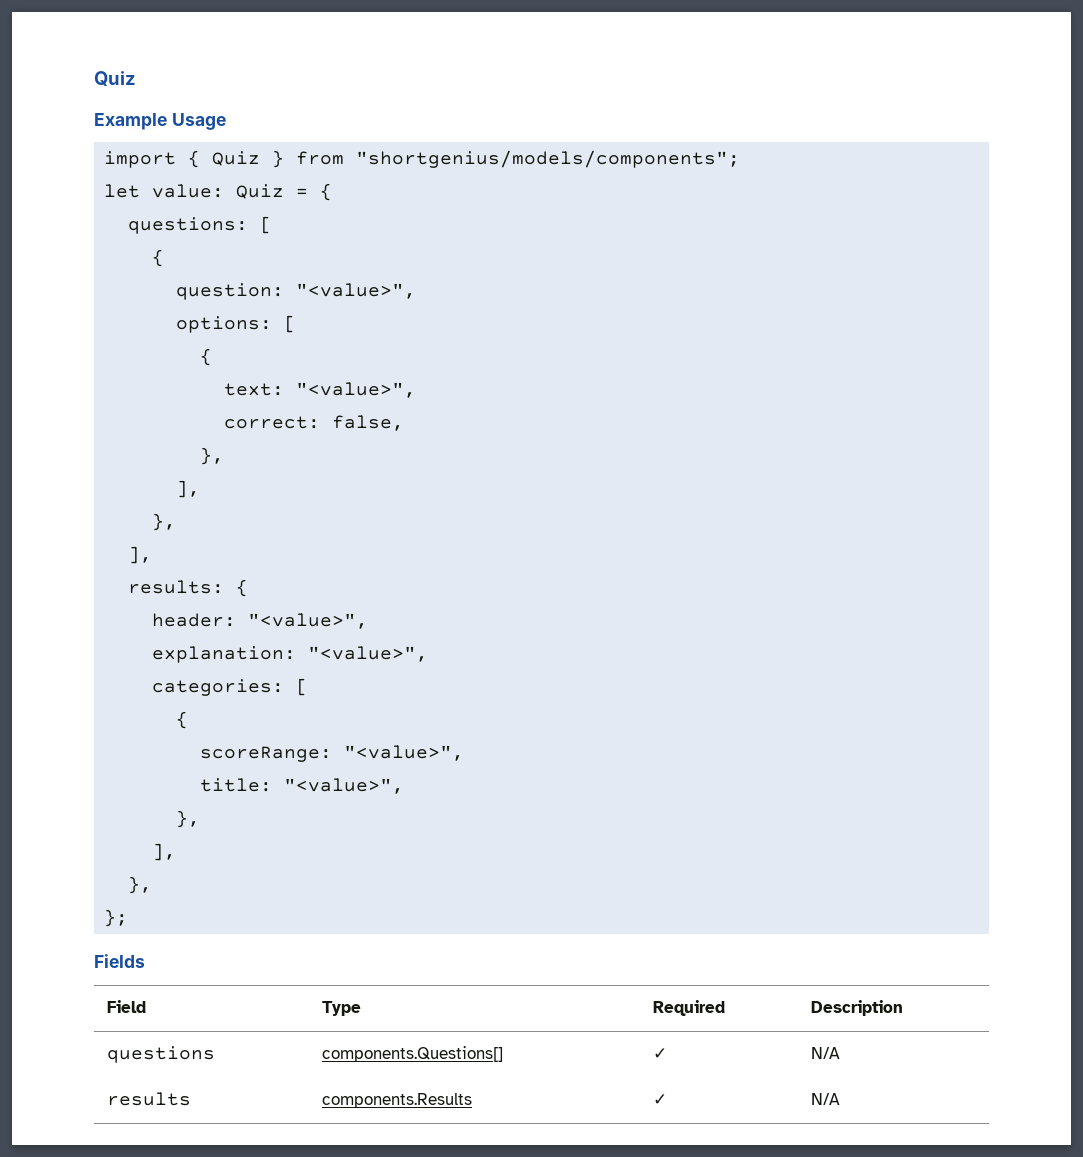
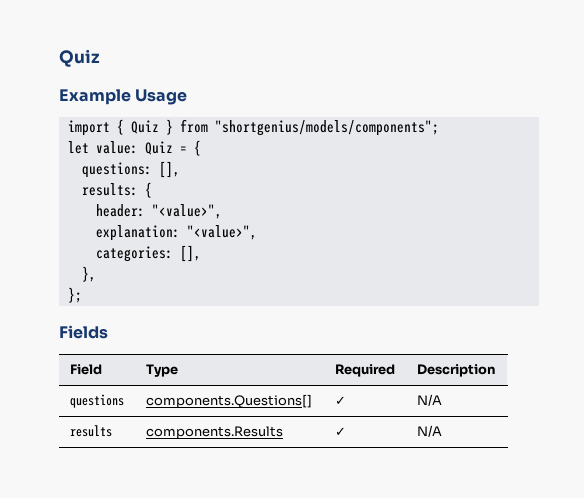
- questions: [
- {
- question: "<value>",
- options: [
- {
- text: "<value>",
- correct: false,
- },
- ],
- },
- ],
+ questions: [],
- categories: [
- {
- scoreRange: "<value>",
- title: "<value>",
- },
- ],
+ categories: [],

